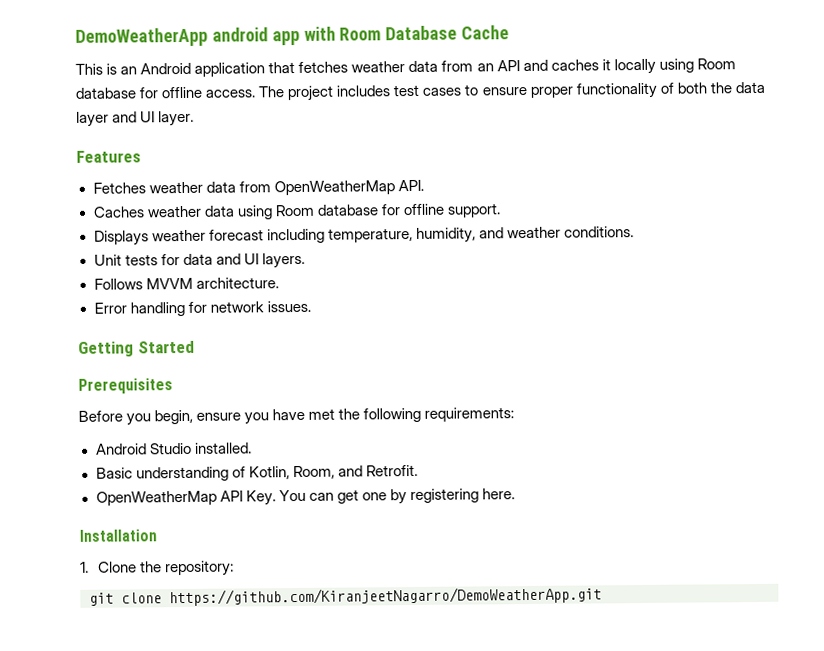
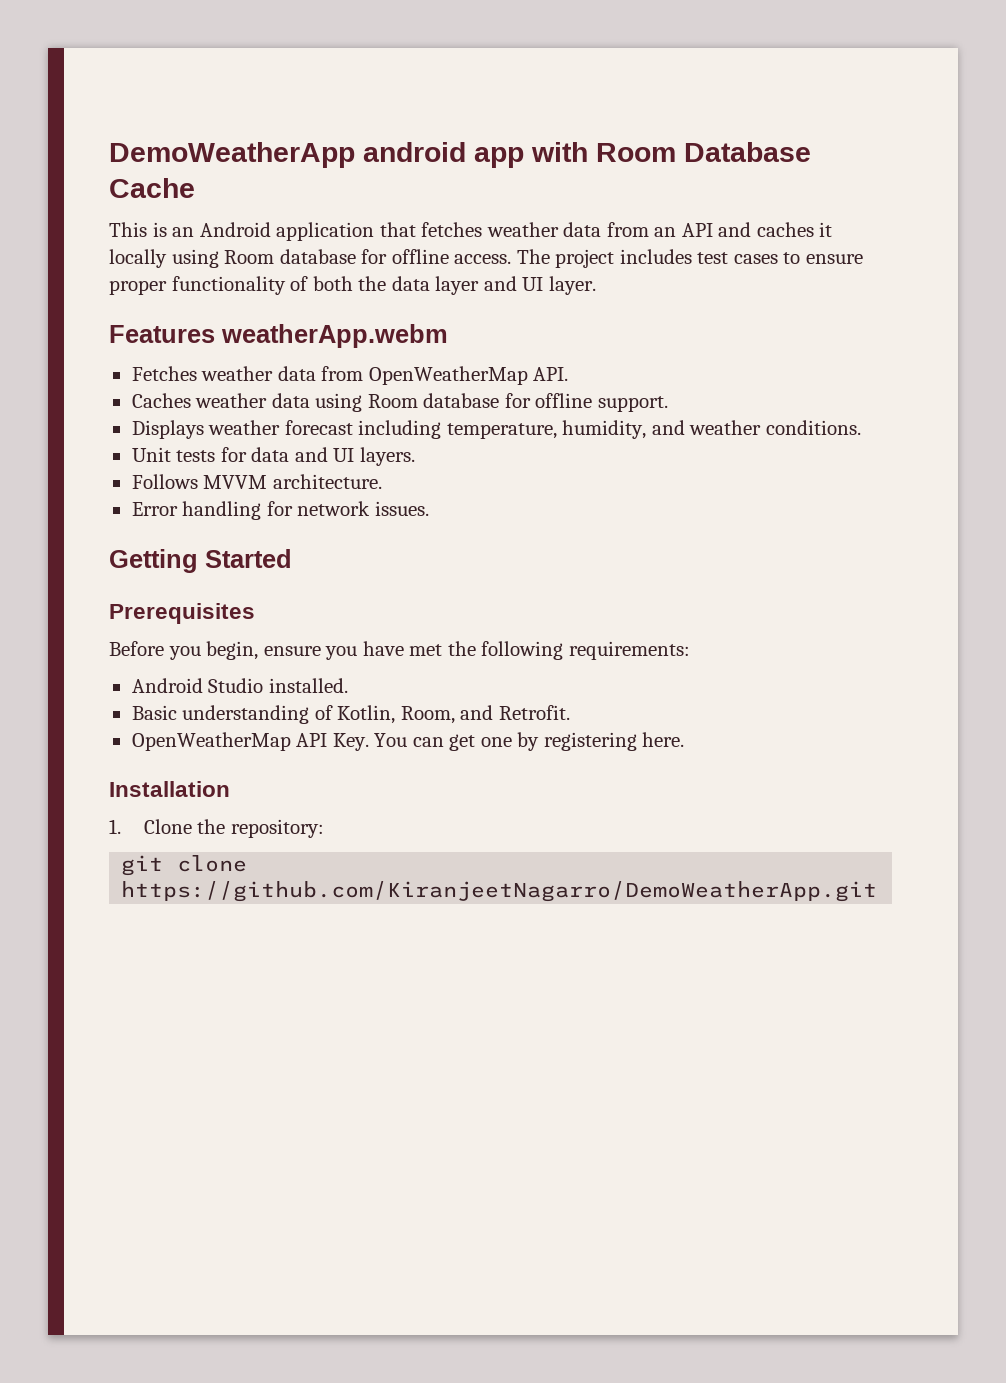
- Features
+ Features weatherApp.webm

